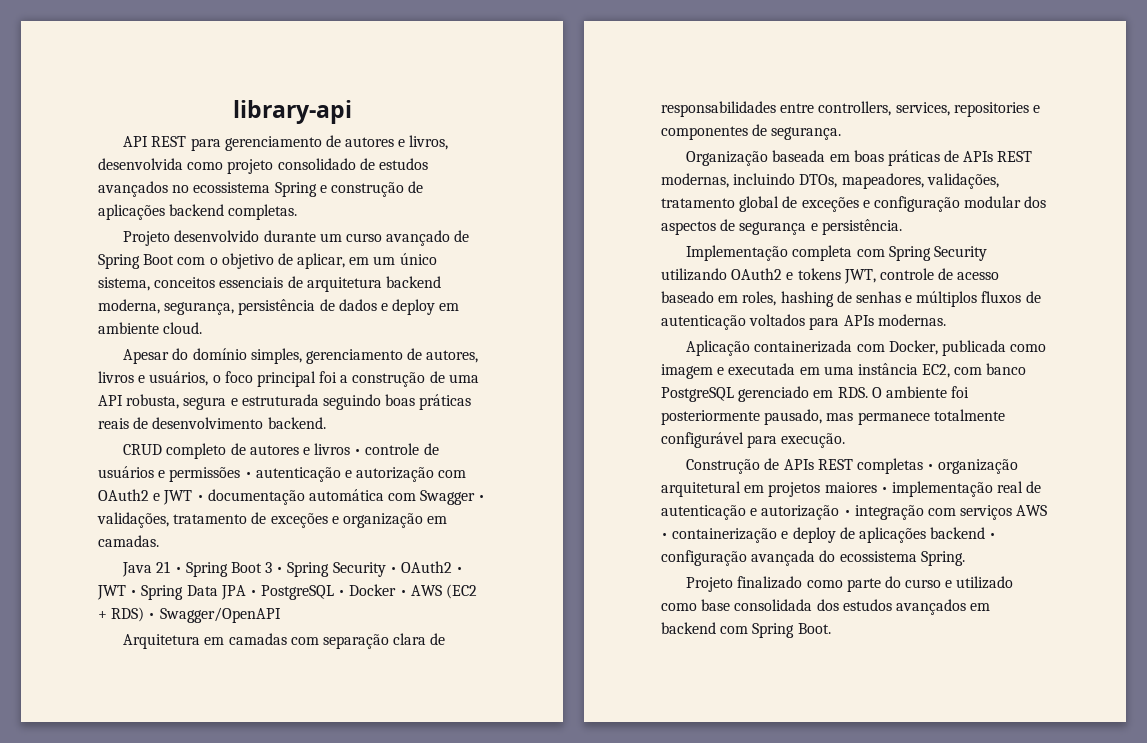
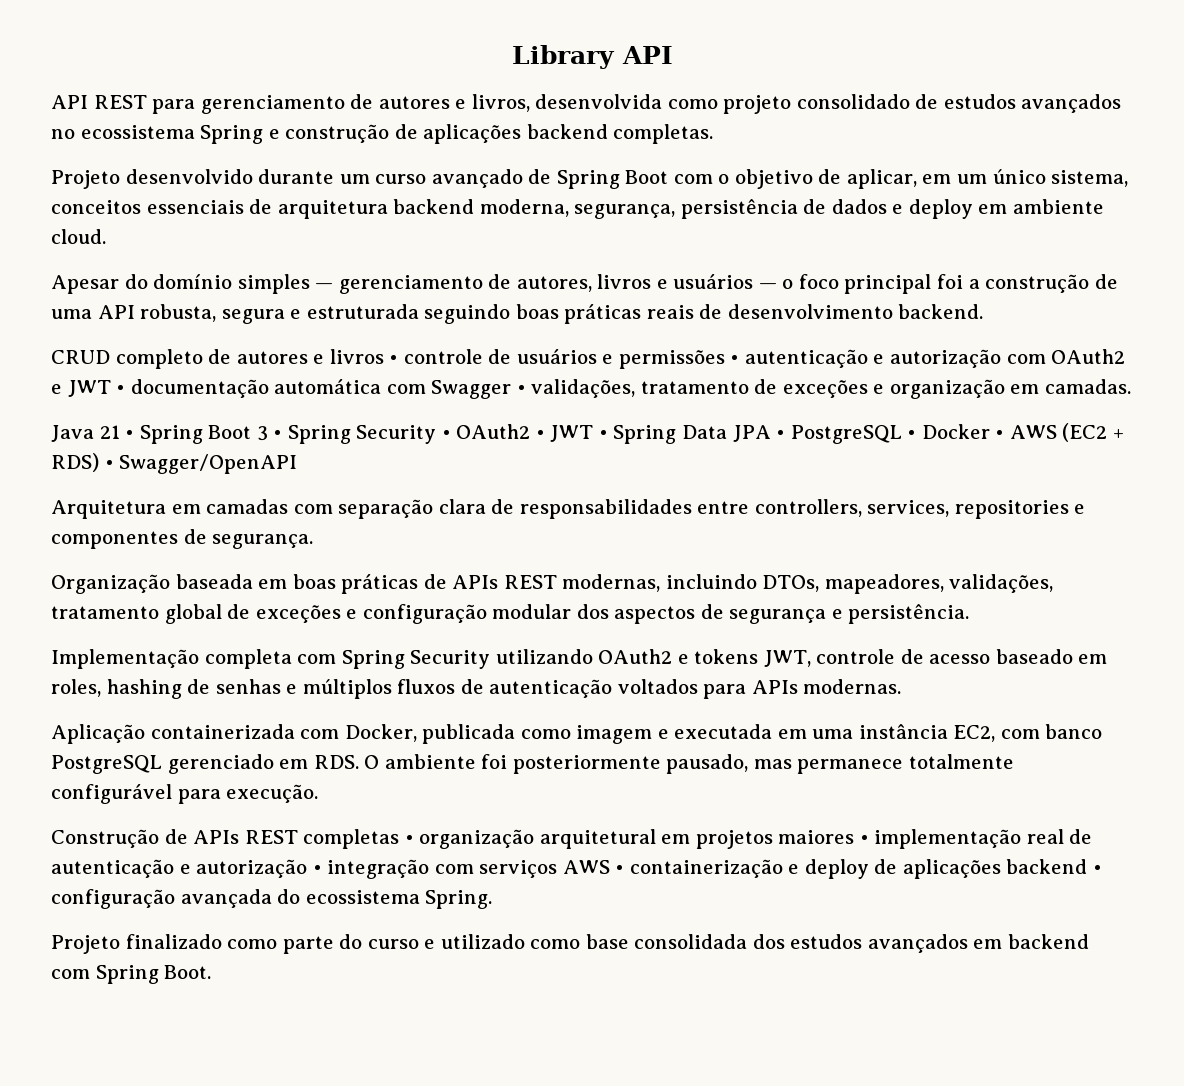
- library-api
+ Library API
- Apesar do domínio simples, gerenciamento de autores, livros e usuários, o foco principal foi a construção de uma API robusta, segura e estruturada seguindo boas práticas reais de desenvolvimento backend.
+ Apesar do domínio simples — gerenciamento de autores, livros e usuários — o foco principal foi a construção de uma API robusta, segura e estruturada seguindo boas práticas reais de desenvolvimento backend.

